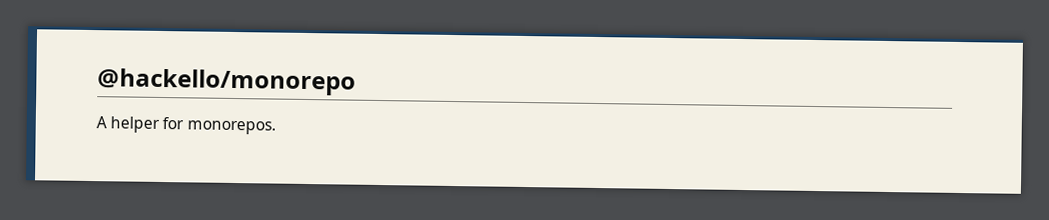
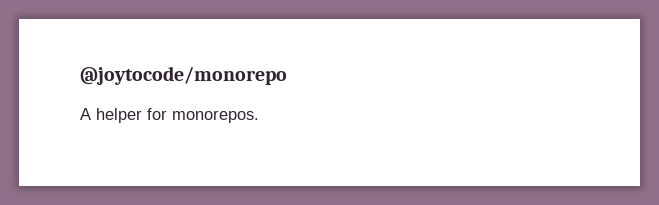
- @hackello/monorepo
+ @joytocode/monorepo

